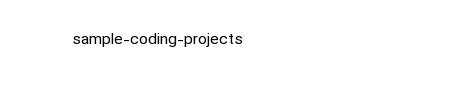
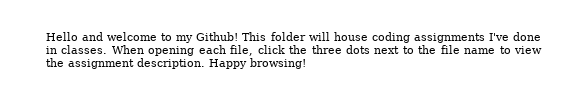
- sample-coding-projects
+ Hello and welcome to my Github! This folder will house coding assignments I've done in classes. When opening each file, click the three dots next to the file name to view the assignment description. Happy browsing!

